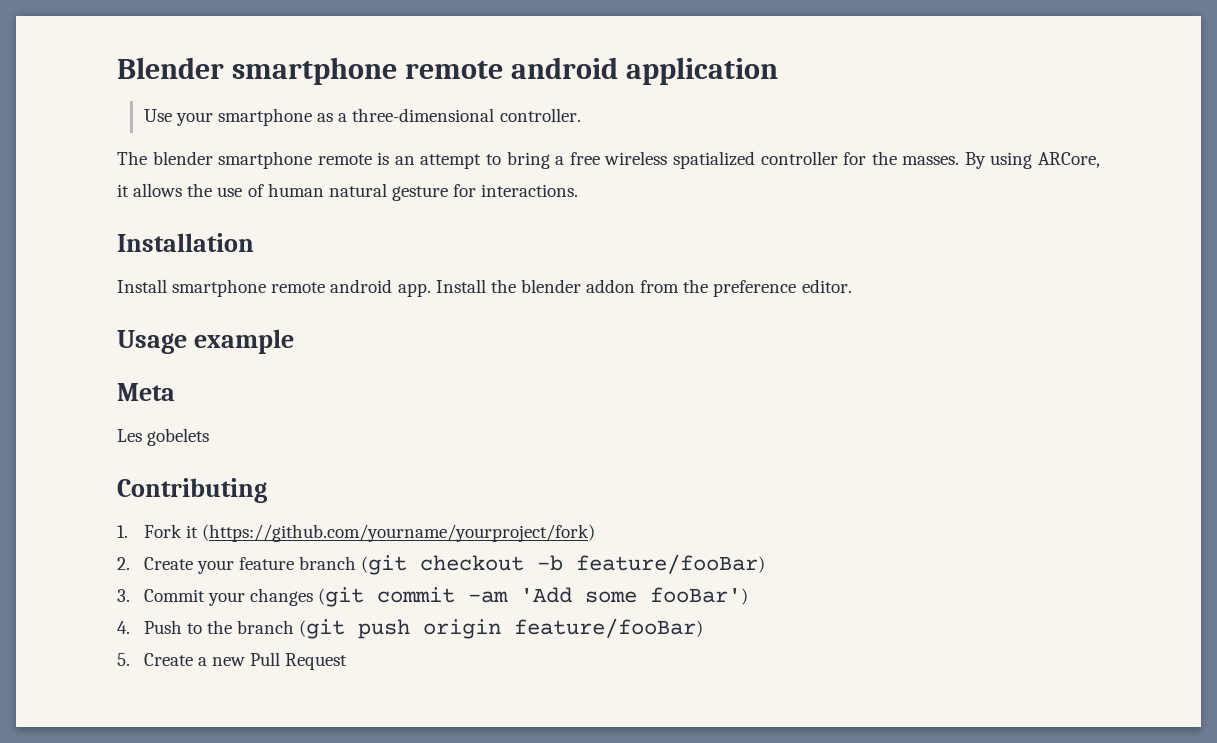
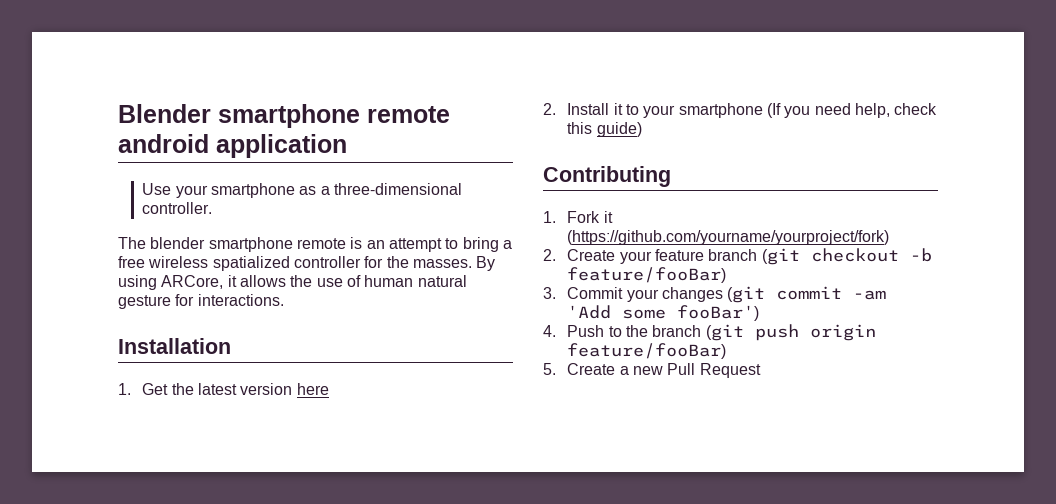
- Install smartphone remote android app. Install the blender addon from the preference editor.
- Usage example
- Meta
- Les gobelets
+ 1. Get the latest version here
+ 2. Install it to your smartphone (If you need help, check this guide)

